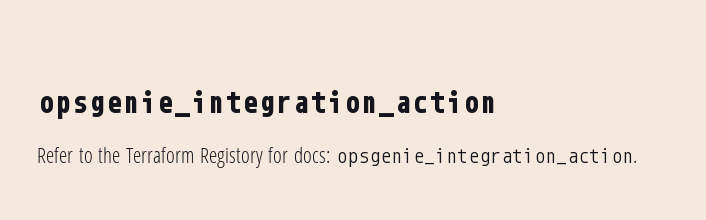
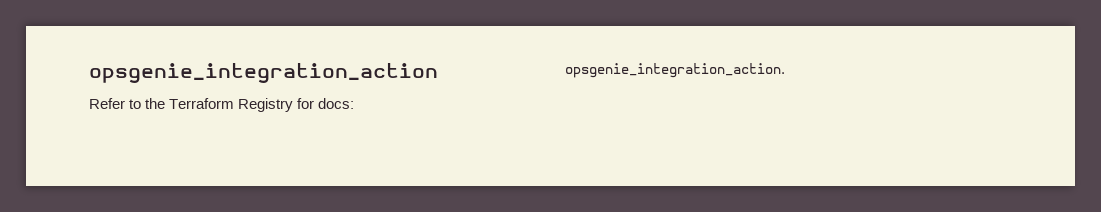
- Refer to the Terraform Registory for docs: opsgenie_integration_action.
+ Refer to the Terraform Registry for docs: opsgenie_integration_action.

